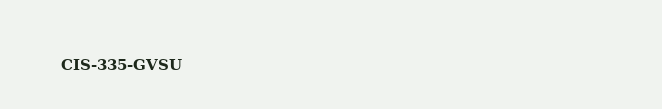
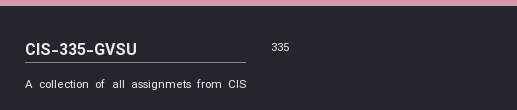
+ A collection of all assignmets from CIS 335

